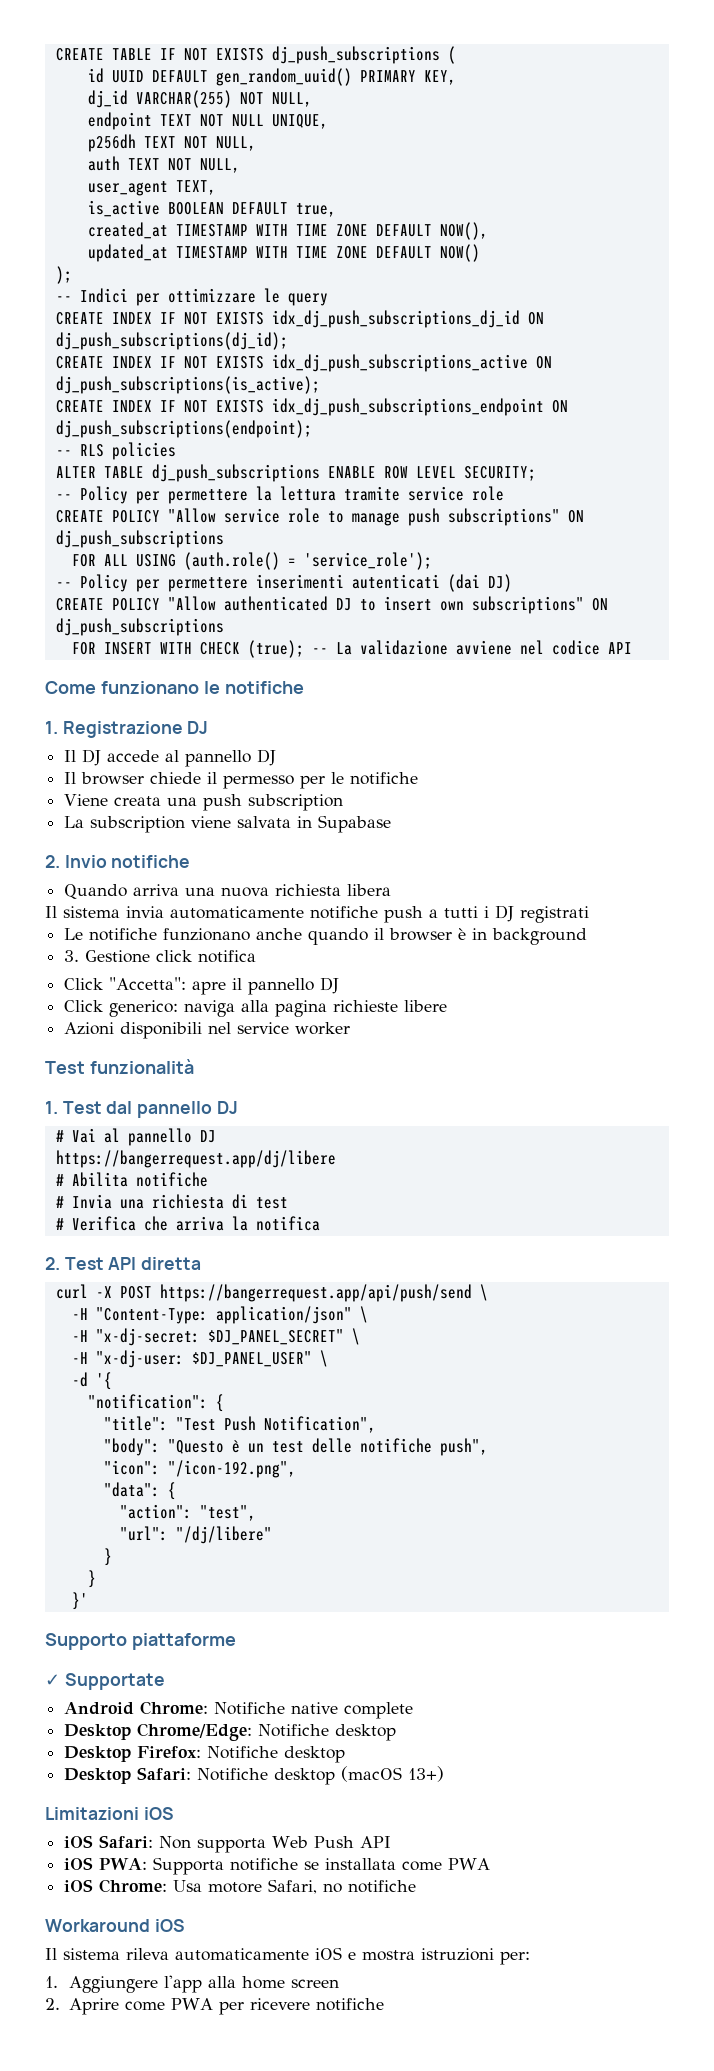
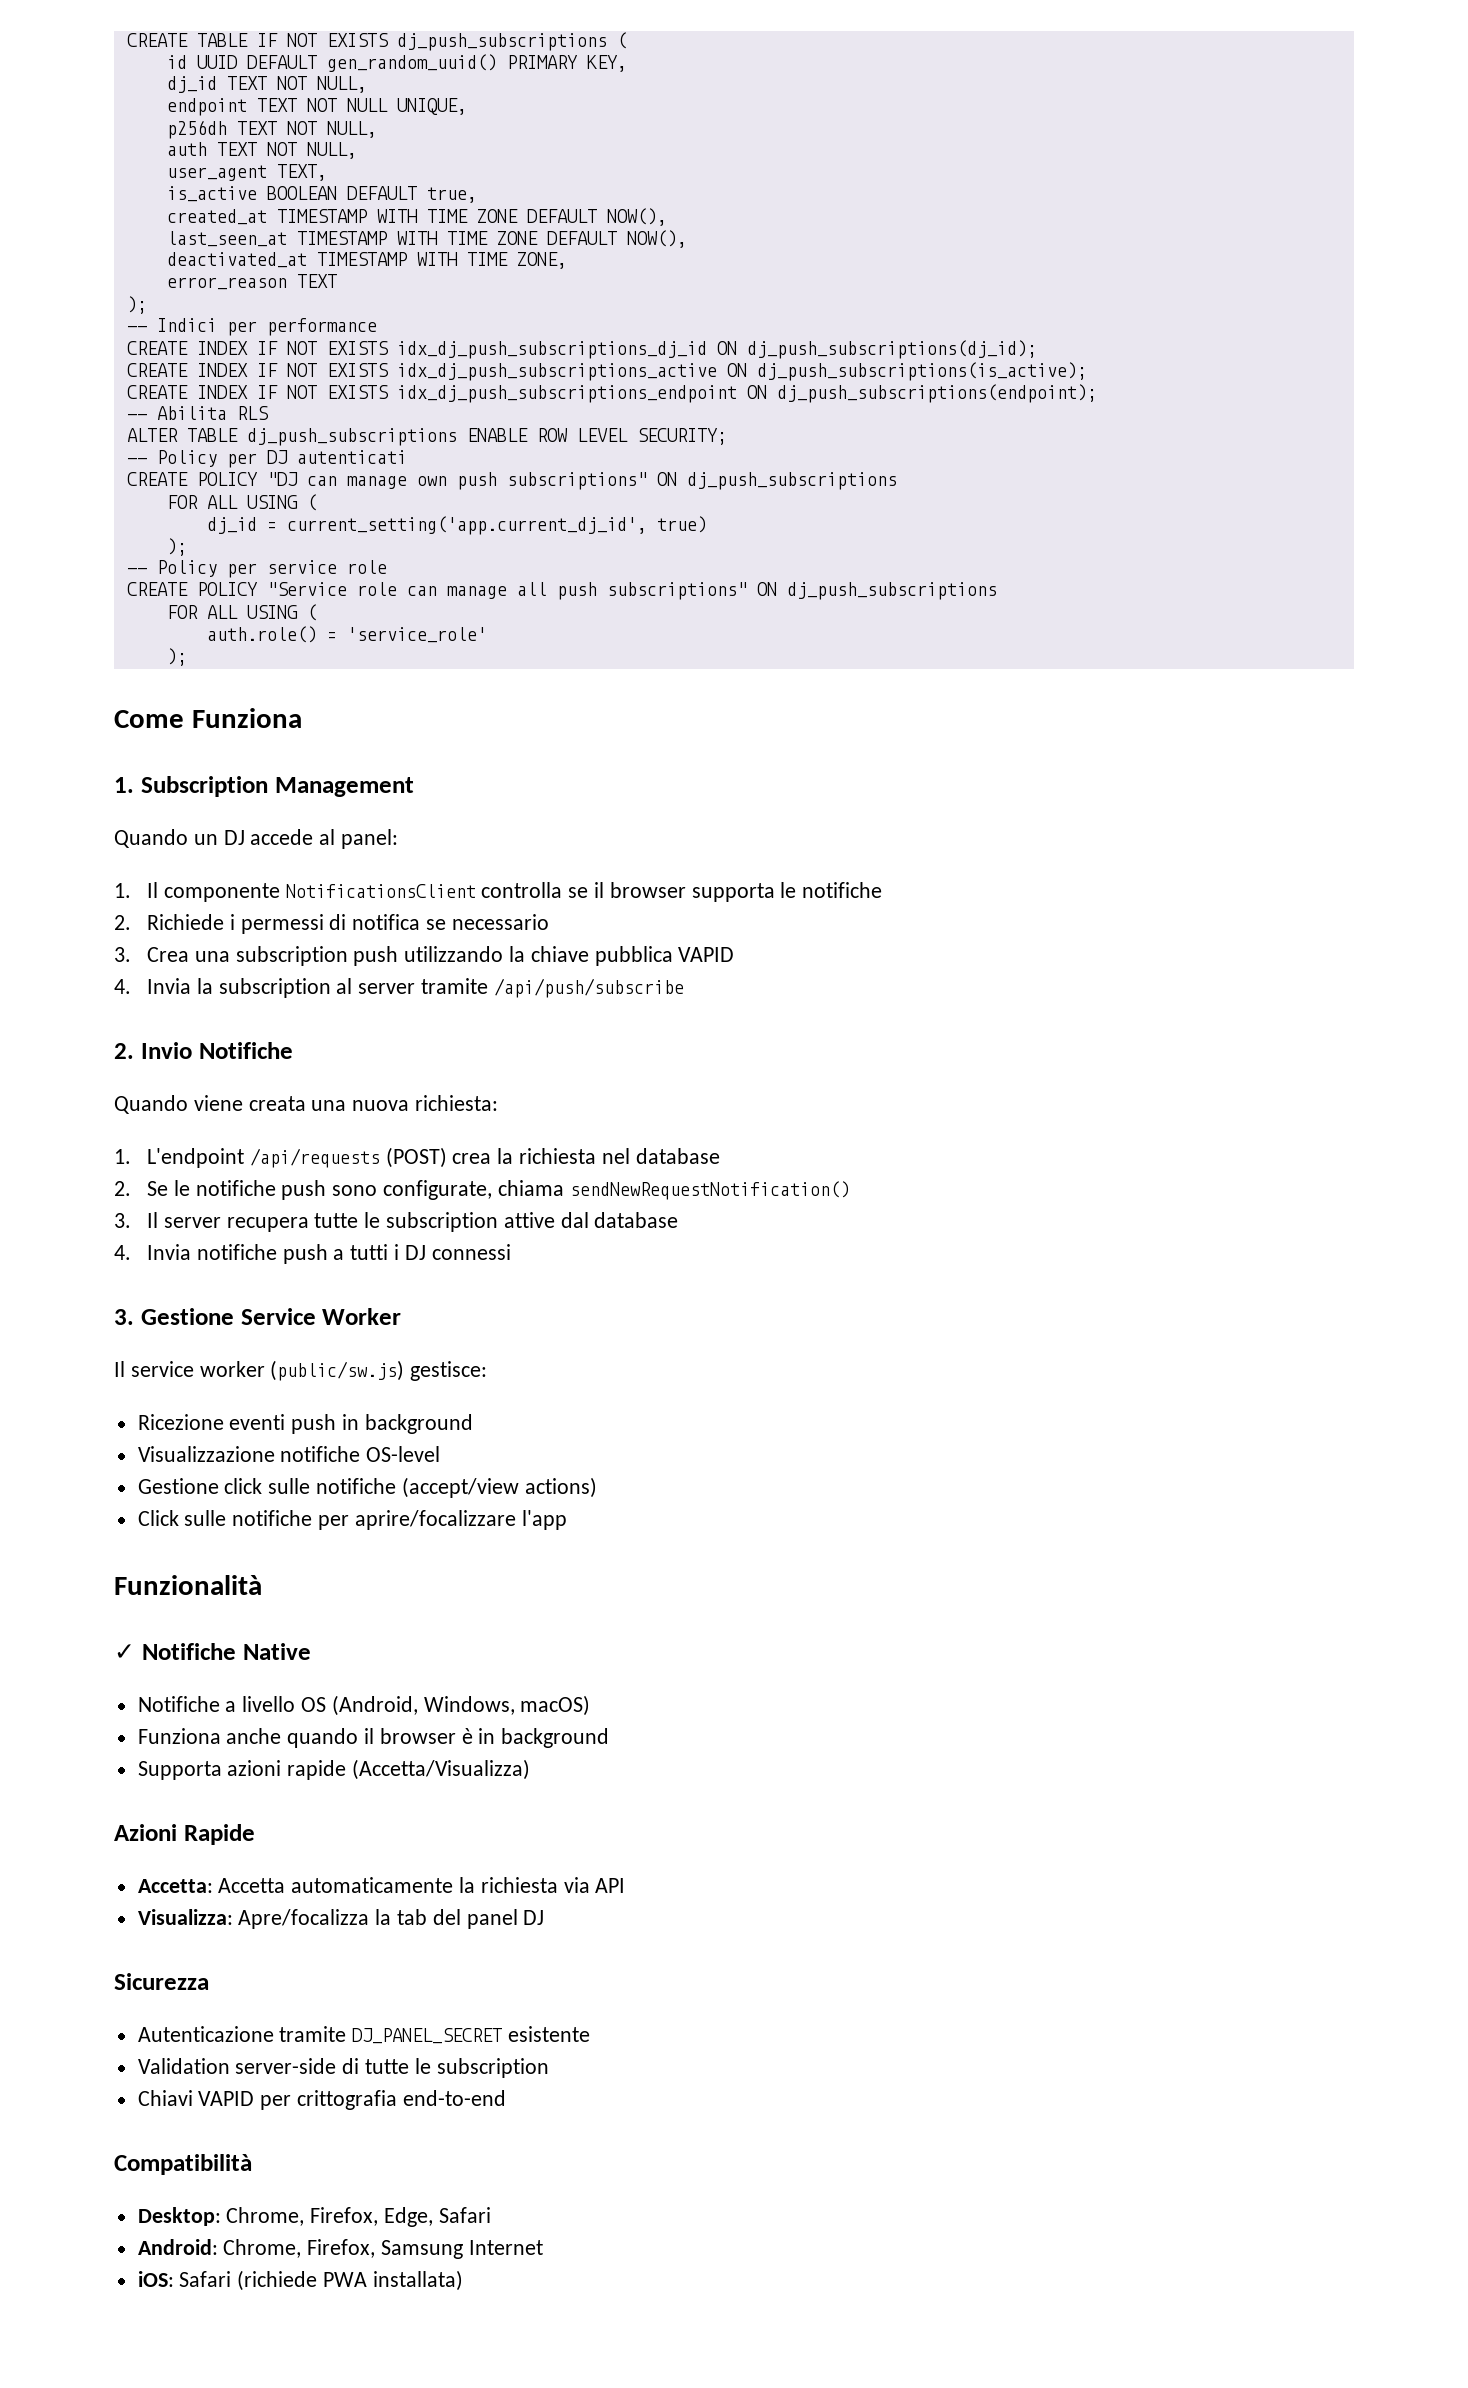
- dj_id VARCHAR(255) NOT NULL,
+ dj_id TEXT NOT NULL,
- updated_at TIMESTAMP WITH TIME ZONE DEFAULT NOW()
+ last_seen_at TIMESTAMP WITH TIME ZONE DEFAULT NOW(),
+ deactivated_at TIMESTAMP WITH TIME ZONE,
+ error_reason TEXT
- -- Indici per ottimizzare le query
+ -- Indici per performance
- -- RLS policies
+ -- Abilita RLS
- -- Policy per permettere la lettura tramite service role
- CREATE POLICY "Allow service role to manage push subscriptions" ON dj_push_subscriptions
- FOR ALL USING (auth.role() = 'service_role');
- -- Policy per permettere inserimenti autenticati (dai DJ)
- CREATE POLICY "Allow authenticated DJ to insert own subscriptions" ON dj_push_subscriptions
- FOR INSERT WITH CHECK (true); -- La validazione avviene nel codice API
- Come funzionano le notifiche
- 1. Registrazione DJ
- Il DJ accede al pannello DJ
- Il browser chiede il permesso per le notifiche
- Viene creata una push subscription
- La subscription viene salvata in Supabase
+ -- Policy per DJ autenticati
+ CREATE POLICY "DJ can manage own push subscriptions" ON dj_push_subscriptions
+ FOR ALL USING (
+ dj_id = current_setting('app.current_dj_id', true)
+ );
+ -- Policy per service role
+ CREATE POLICY "Service role can manage all push subscriptions" ON dj_push_subscriptions
+ FOR ALL USING (
+ auth.role() = 'service_role'
+ );
+ Come Funziona
+ 1. Subscription Management
+ Quando un DJ accede al panel:
+ 1. Il componente NotificationsClient controlla se il browser supporta le notifiche
+ 2. Richiede i permessi di notifica se necessario
+ 3. Crea una subscription push utilizzando la chiave pubblica VAPID
+ 4. Invia la subscription al server tramite /api/push/subscribe
- 2. Invio notifiche
- Quando arriva una nuova richiesta libera
- Il sistema invia automaticamente notifiche push a tutti i DJ registrati
- Le notifiche funzionano anche quando il browser è in background
+ 2. Invio Notifiche
+ Quando viene creata una nuova richiesta:
+ 1. L'endpoint /api/requests (POST) crea la richiesta nel database
+ 2. Se le notifiche push sono configurate, chiama sendNewRequestNotification()
+ 3. Il server recupera tutte le subscription attive dal database
+ 4. Invia notifiche push a tutti i DJ connessi
+ 3. Gestione Service Worker
+ Il service worker (public/sw.js) gestisce:
+ Ricezione eventi push in background
+ Visualizzazione notifiche OS-level
+ Gestione click sulle notifiche (accept/view actions)
+ Click sulle notifiche per aprire/focalizzare l'app
+ Funzionalità
+ ✓ Notifiche Native
+ Notifiche a livello OS (Android, Windows, macOS)
+ Funziona anche quando il browser è in background
- 3. Gestione click notifica
- Click "Accetta": apre il pannello DJ
- Click generico: naviga alla pagina richieste libere
- Azioni disponibili nel service worker
- Test funzionalità
- 1. Test dal pannello DJ
- # Vai al pannello DJ
- https://bangerrequest.app/dj/libere
- # Abilita notifiche
- # Invia una richiesta di test
- # Verifica che arriva la notifica
- 2. Test API diretta
- curl -X POST https://bangerrequest.app/api/push/send \
- -H "Content-Type: application/json" \
- -H "x-dj-secret: $DJ_PANEL_SECRET" \
- -H "x-dj-user: $DJ_PANEL_USER" \
- -d '{
- "notification": {
- "title": "Test Push Notification",
- "body": "Questo è un test delle notifiche push",
- "icon": "/icon-192.png",
- "data": {
- "action": "test",
- "url": "/dj/libere"
- }
- }
- }'
- Supporto piattaforme
- ✓ Supportate
- Android Chrome: Notifiche native complete
- Desktop Chrome/Edge: Notifiche desktop
- Desktop Firefox: Notifiche desktop
- Desktop Safari: Notifiche desktop (macOS 13+)
- Limitazioni iOS
- iOS Safari: Non supporta Web Push API
- iOS PWA: Supporta notifiche se installata come PWA
- iOS Chrome: Usa motore Safari, no notifiche
- Workaround iOS
- Il sistema rileva automaticamente iOS e mostra istruzioni per:
- 1. Aggiungere l'app alla home screen
- 2. Aprire come PWA per ricevere notifiche
+ Supporta azioni rapide (Accetta/Visualizza)
+ Azioni Rapide
+ Accetta: Accetta automaticamente la richiesta via API
+ Visualizza: Apre/focalizza la tab del panel DJ
+ Sicurezza
+ Autenticazione tramite DJ_PANEL_SECRET esistente
+ Validation server-side di tutte le subscription
+ Chiavi VAPID per crittografia end-to-end
+ Compatibilità
+ Desktop: Chrome, Firefox, Edge, Safari
+ Android: Chrome, Firefox, Samsung Internet
+ iOS: Safari (richiede PWA installata)

